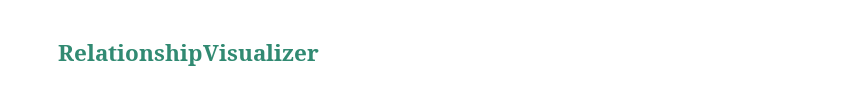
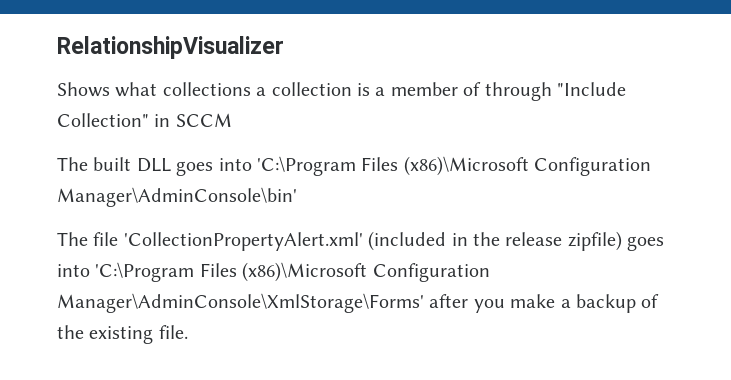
+ Shows what collections a collection is a member of through "Include Collection" in SCCM
+ The built DLL goes into 'C:\Program Files (x86)\Microsoft Configuration Manager\AdminConsole\bin'
+ The file 'CollectionPropertyAlert.xml' (included in the release zipfile) goes into 'C:\Program Files (x86)\Microsoft Configuration Manager\AdminConsole\XmlStorage\Forms' after you make a backup of the existing file.

